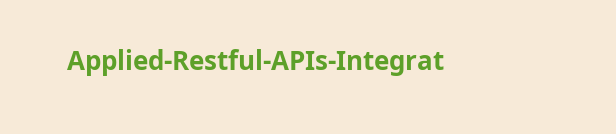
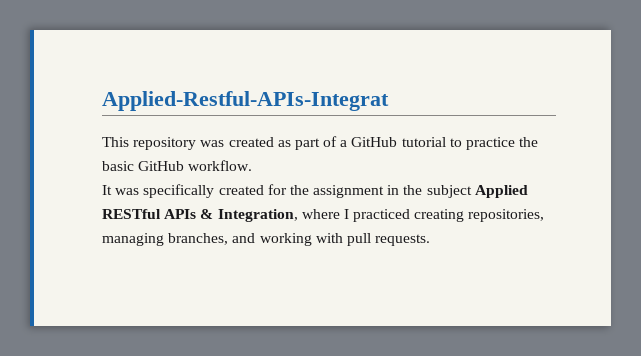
+ This repository was created as part of a GitHub tutorial to practice the basic GitHub workflow.
+ It was specifically created for the assignment in the subject Applied RESTful APIs & Integration, where I practiced creating repositories, managing branches, and working with pull requests.

